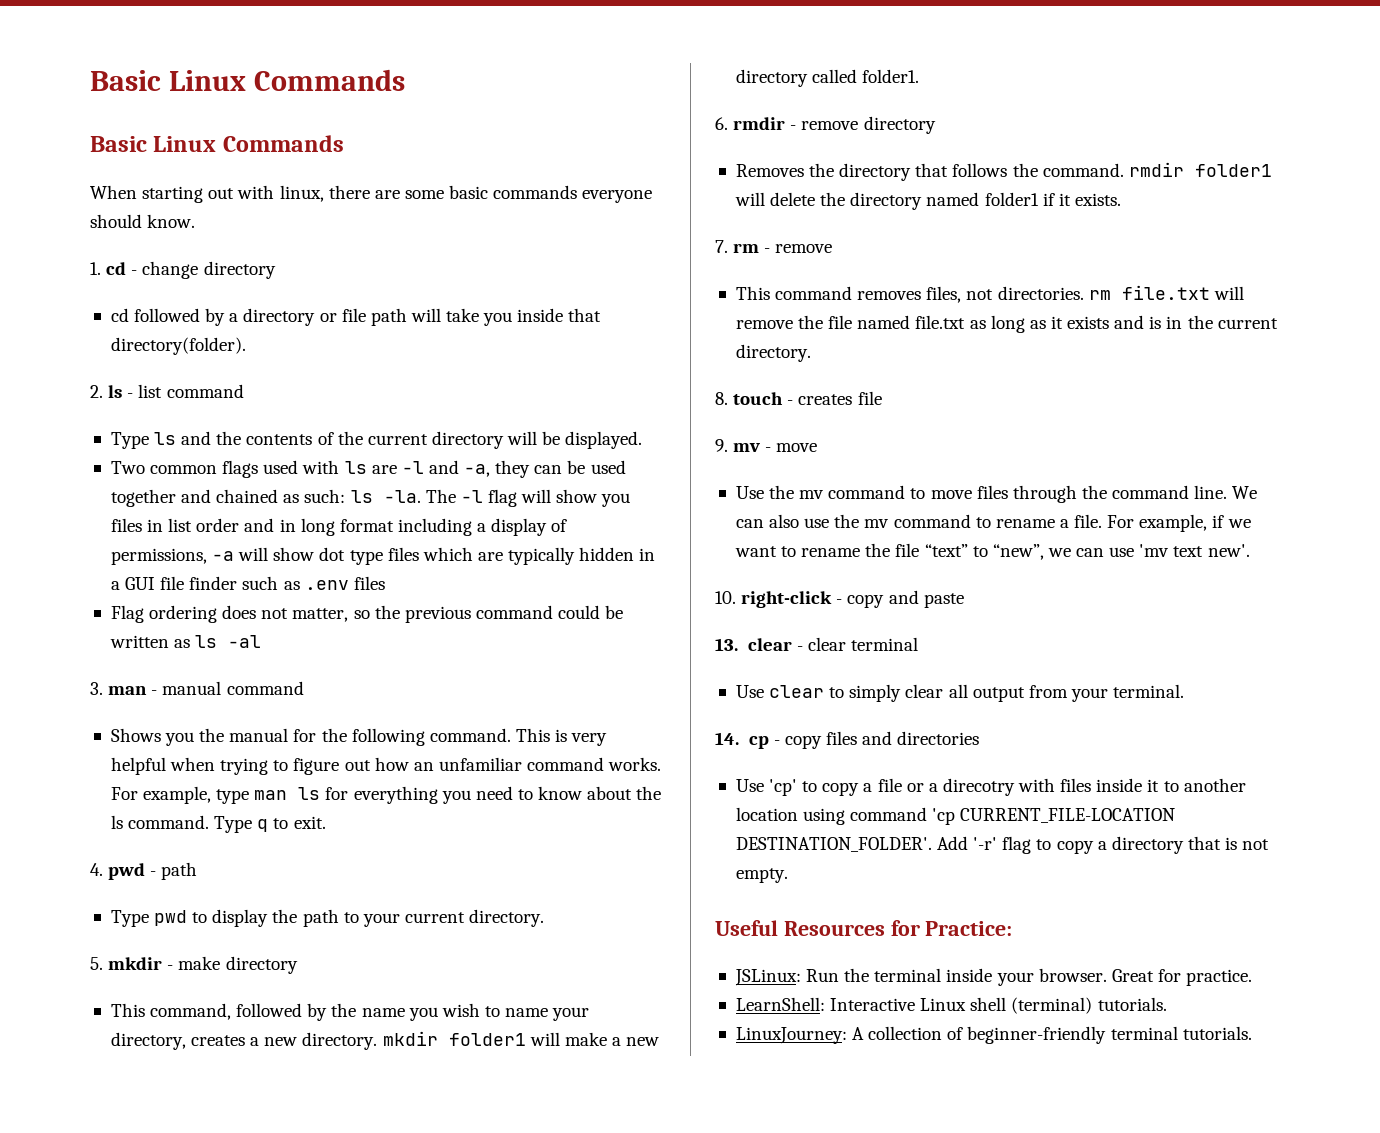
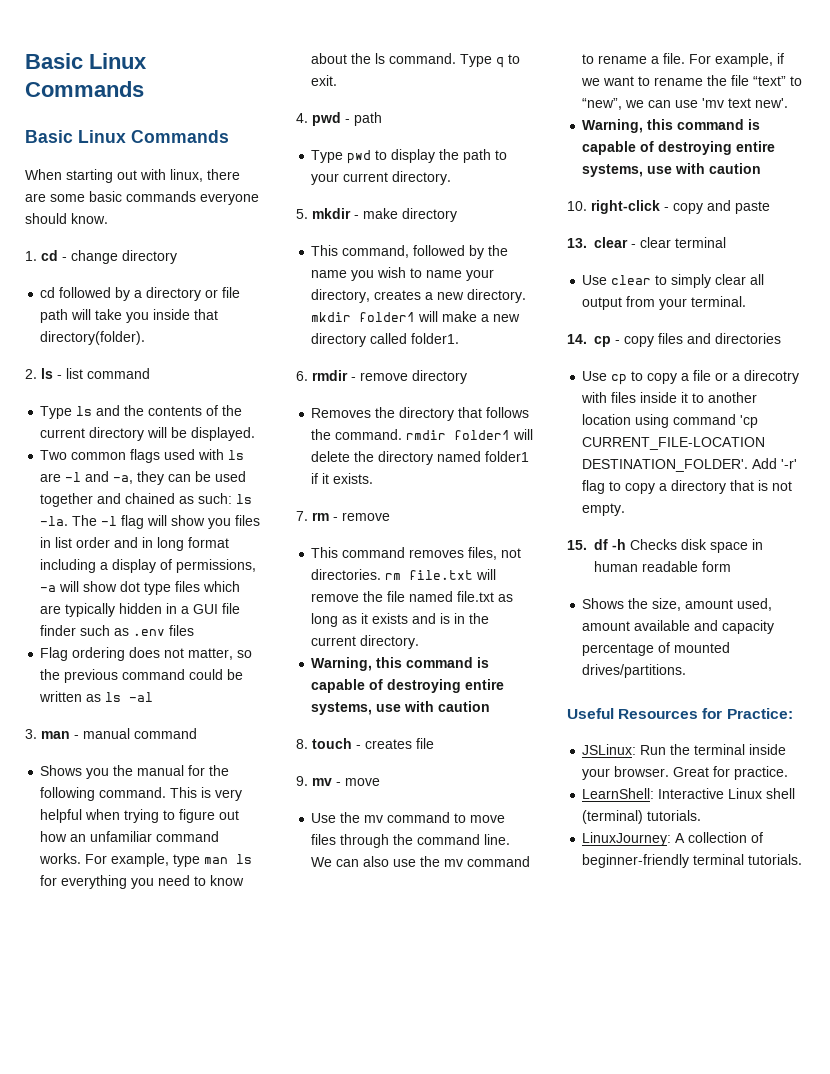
  This command removes files, not directories. rm file.txt will remove the file named file.txt as long as it exists and is in the current directory.
+ Warning, this command is capable of destroying entire systems, use with caution
  For example, if we want to rename the file “text” to “new”, we can use 'mv text new'.
+ Warning, this command is capable of destroying entire systems, use with caution
- Use 'cp' to copy a file or a direcotry with files inside it to another location using command 'cp CURRENT_FILE-LOCATION DESTINATION_FOLDER'.
+ Use cp to copy a file or a direcotry with files inside it to another location using command 'cp CURRENT_FILE-LOCATION DESTINATION_FOLDER'.
+ 15. df -h Checks disk space in human readable form
+ Shows the size, amount used, amount available and capacity percentage of mounted drives/partitions.

